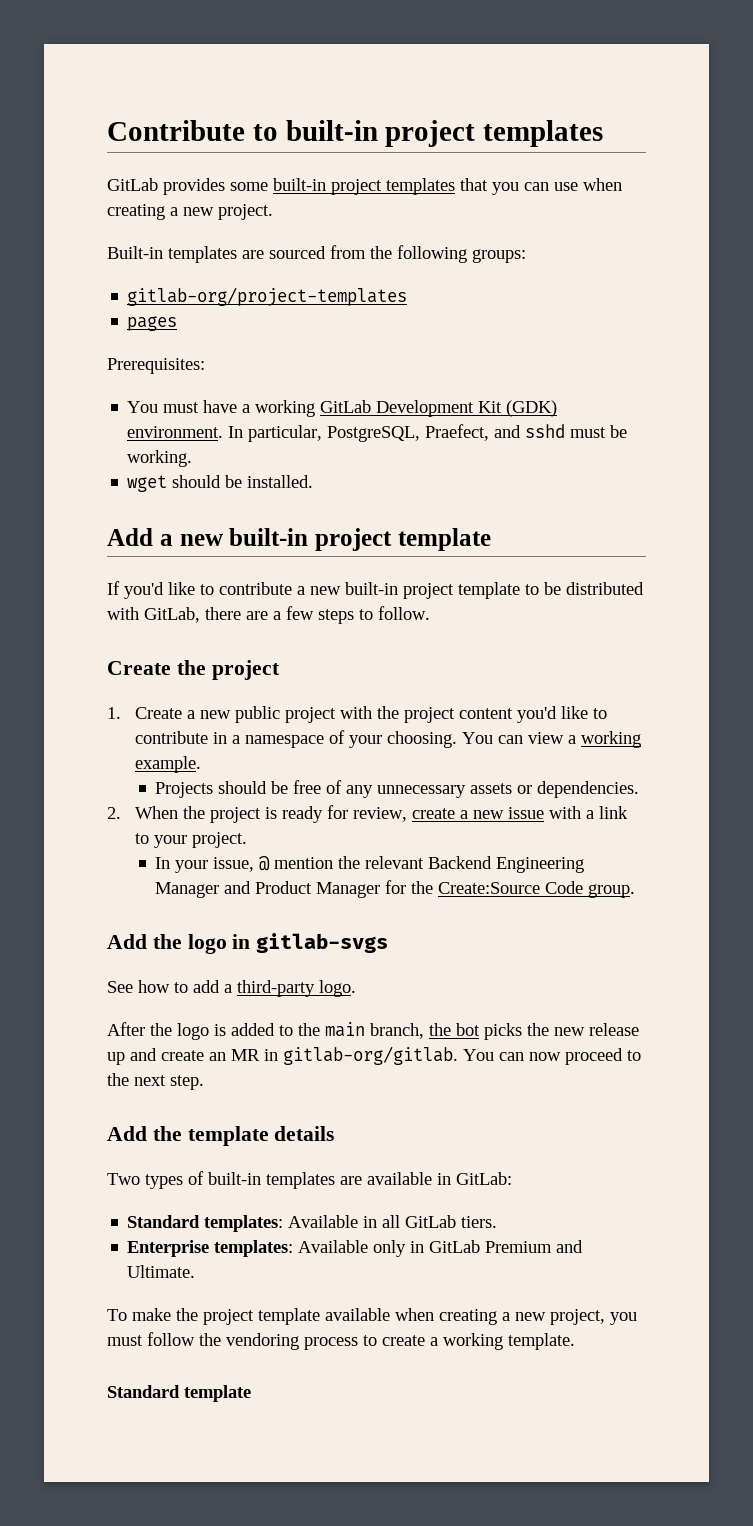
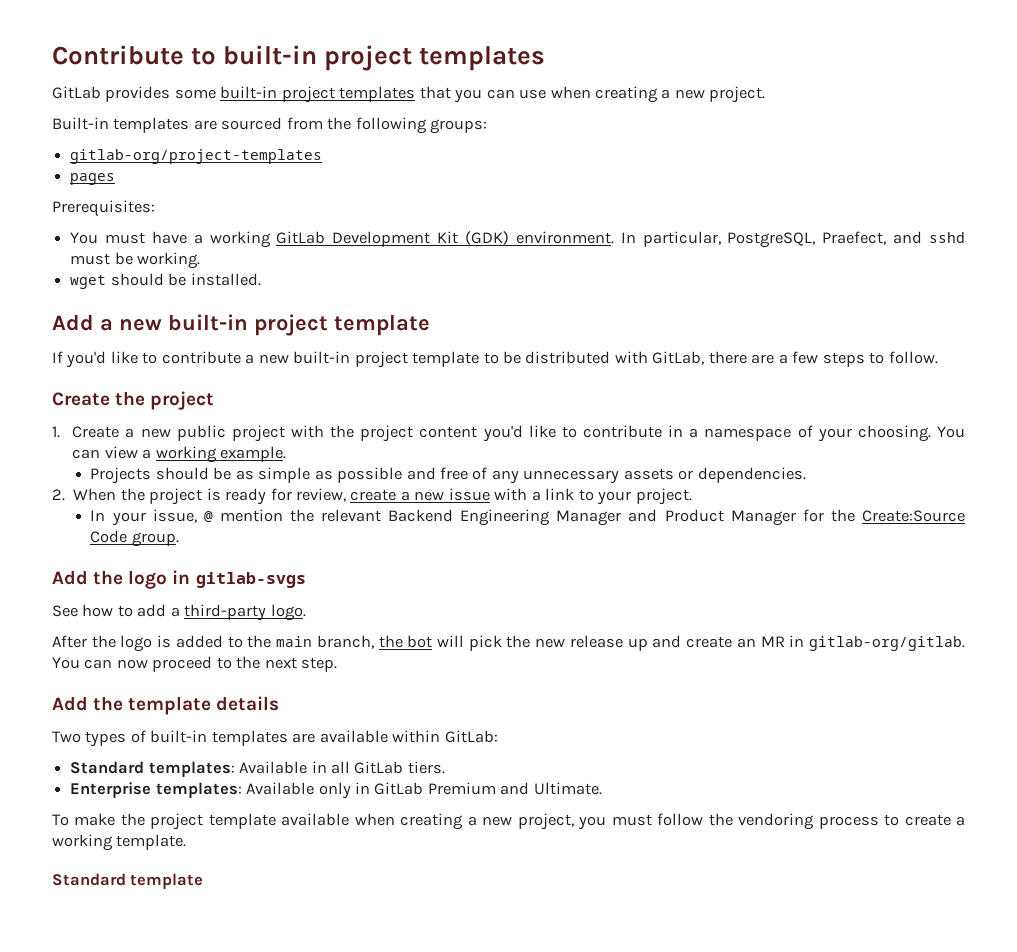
- Projects should be free of any unnecessary assets or dependencies.
+ Projects should be as simple as possible and free of any unnecessary assets or dependencies.
- After the logo is added to the main branch, the bot picks the new release up and create an MR in gitlab-org/gitlab.
+ After the logo is added to the main branch, the bot will pick the new release up and create an MR in gitlab-org/gitlab.
- Two types of built-in templates are available in GitLab:
+ Two types of built-in templates are available within GitLab:

